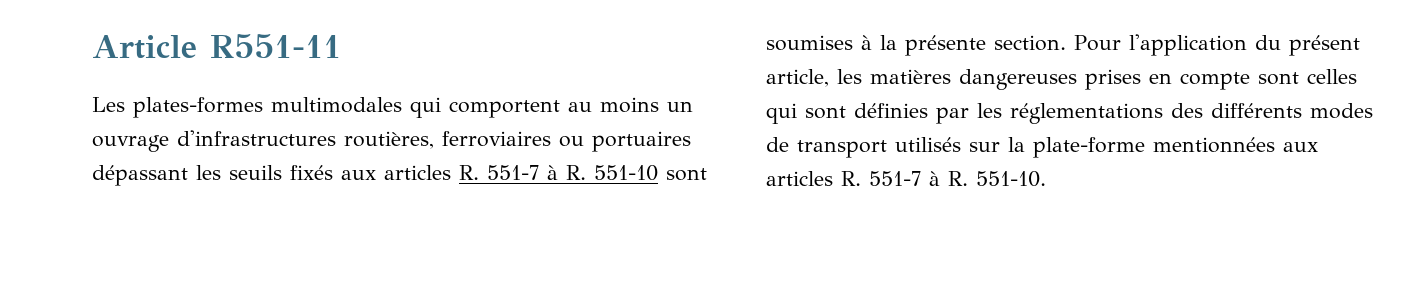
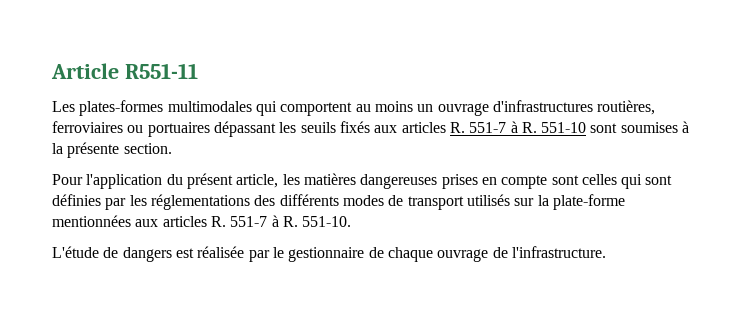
- Les plates-formes multimodales qui comportent au moins un ouvrage d'infrastructures routières, ferroviaires ou portuaires dépassant les seuils fixés aux articles R. 551-7 à R. 551-10 sont soumises à la présente section. Pour l'application du présent article, les matières dangereuses prises en compte sont celles qui sont définies par les réglementations des différents modes de transport utilisés sur la plate-forme mentionnées aux articles R. 551-7 à R. 551-10.
+ Les plates-formes multimodales qui comportent au moins un ouvrage d'infrastructures routières, ferroviaires ou portuaires dépassant les seuils fixés aux articles R. 551-7 à R. 551-10 sont soumises à la présente section.
+ Pour l'application du présent article, les matières dangereuses prises en compte sont celles qui sont définies par les réglementations des différents modes de transport utilisés sur la plate-forme mentionnées aux articles R. 551-7 à R. 551-10.
+ L'étude de dangers est réalisée par le gestionnaire de chaque ouvrage de l'infrastructure.

